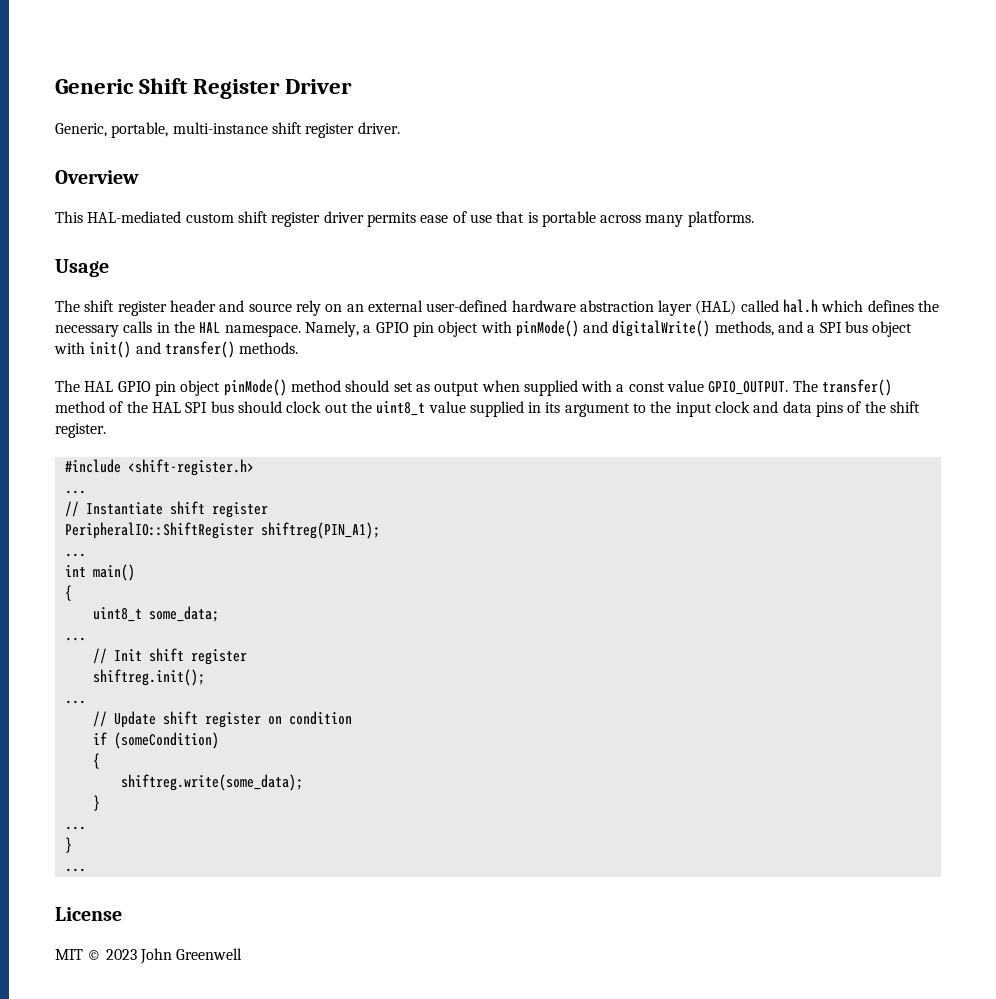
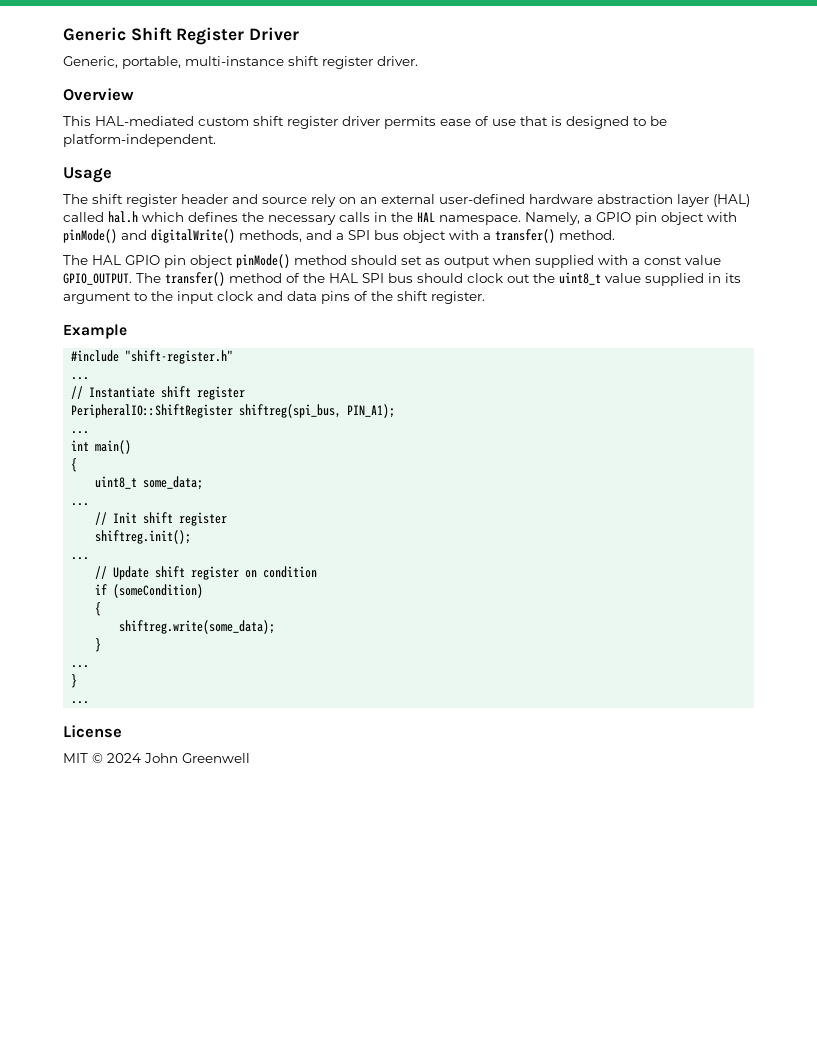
- This HAL-mediated custom shift register driver permits ease of use that is portable across many platforms.
+ This HAL-mediated custom shift register driver permits ease of use that is designed to be platform-independent.
- Namely, a GPIO pin object with pinMode() and digitalWrite() methods, and a SPI bus object with init() and transfer() methods.
+ Namely, a GPIO pin object with pinMode() and digitalWrite() methods, and a SPI bus object with a transfer() method.
+ Example
- #include <shift-register.h>
+ #include "shift-register.h"
- PeripheralIO::ShiftRegister shiftreg(PIN_A1);
+ PeripheralIO::ShiftRegister shiftreg(spi_bus, PIN_A1);
- MIT © 2023 John Greenwell
+ MIT © 2024 John Greenwell

